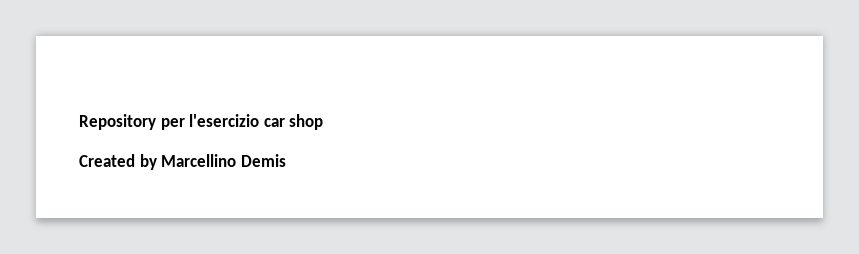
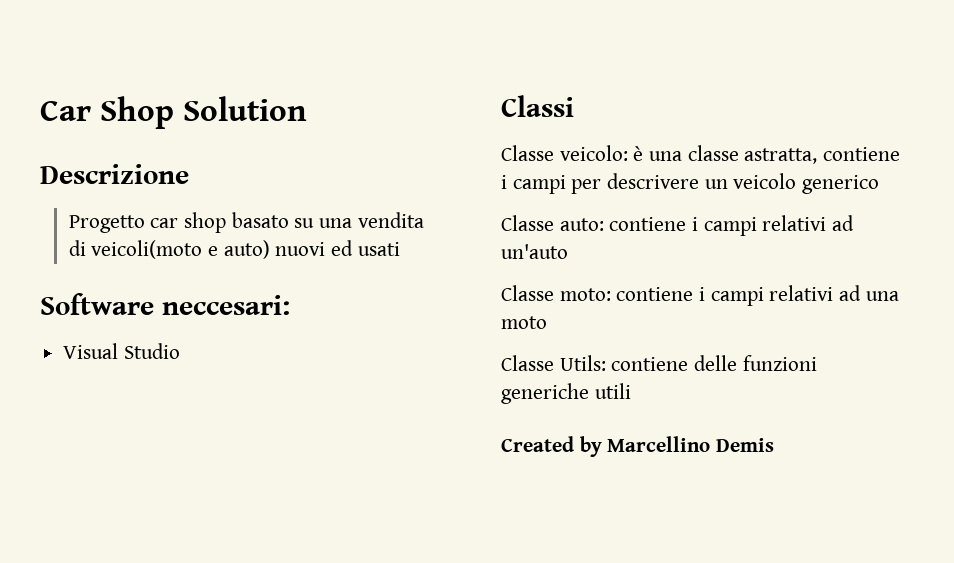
- Repository per l'esercizio car shop
+ Car Shop Solution
+ Descrizione
+ Progetto car shop basato su una vendita di veicoli(moto e auto) nuovi ed usati
+ Software neccesari:
+ Visual Studio
+ Classi
+ Classe veicolo: è una classe astratta, contiene i campi per descrivere un veicolo generico
+ Classe auto: contiene i campi relativi ad un'auto
+ Classe moto: contiene i campi relativi ad una moto
+ Classe Utils: contiene delle funzioni generiche utili

